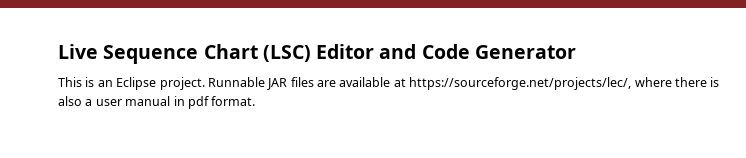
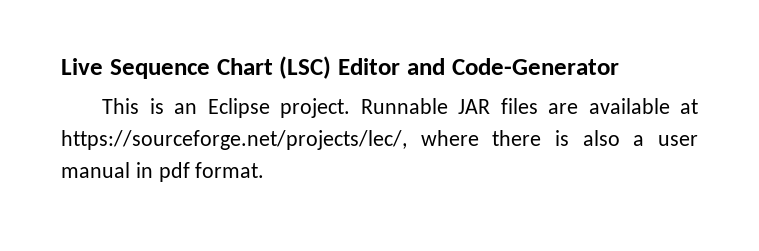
- Live Sequence Chart (LSC) Editor and Code Generator
+ Live Sequence Chart (LSC) Editor and Code-Generator

